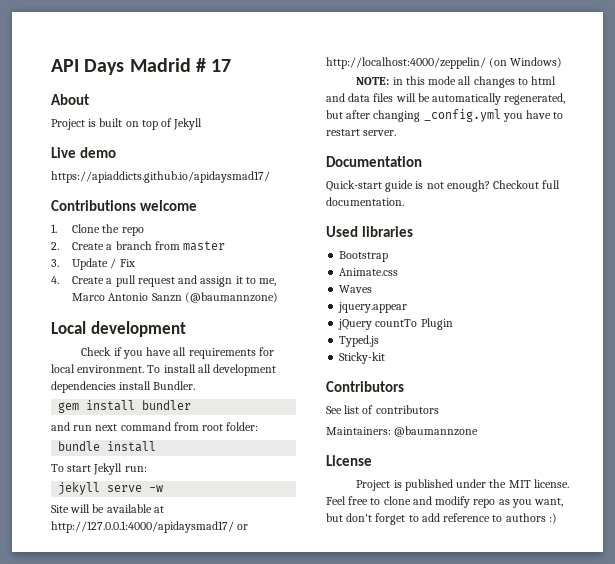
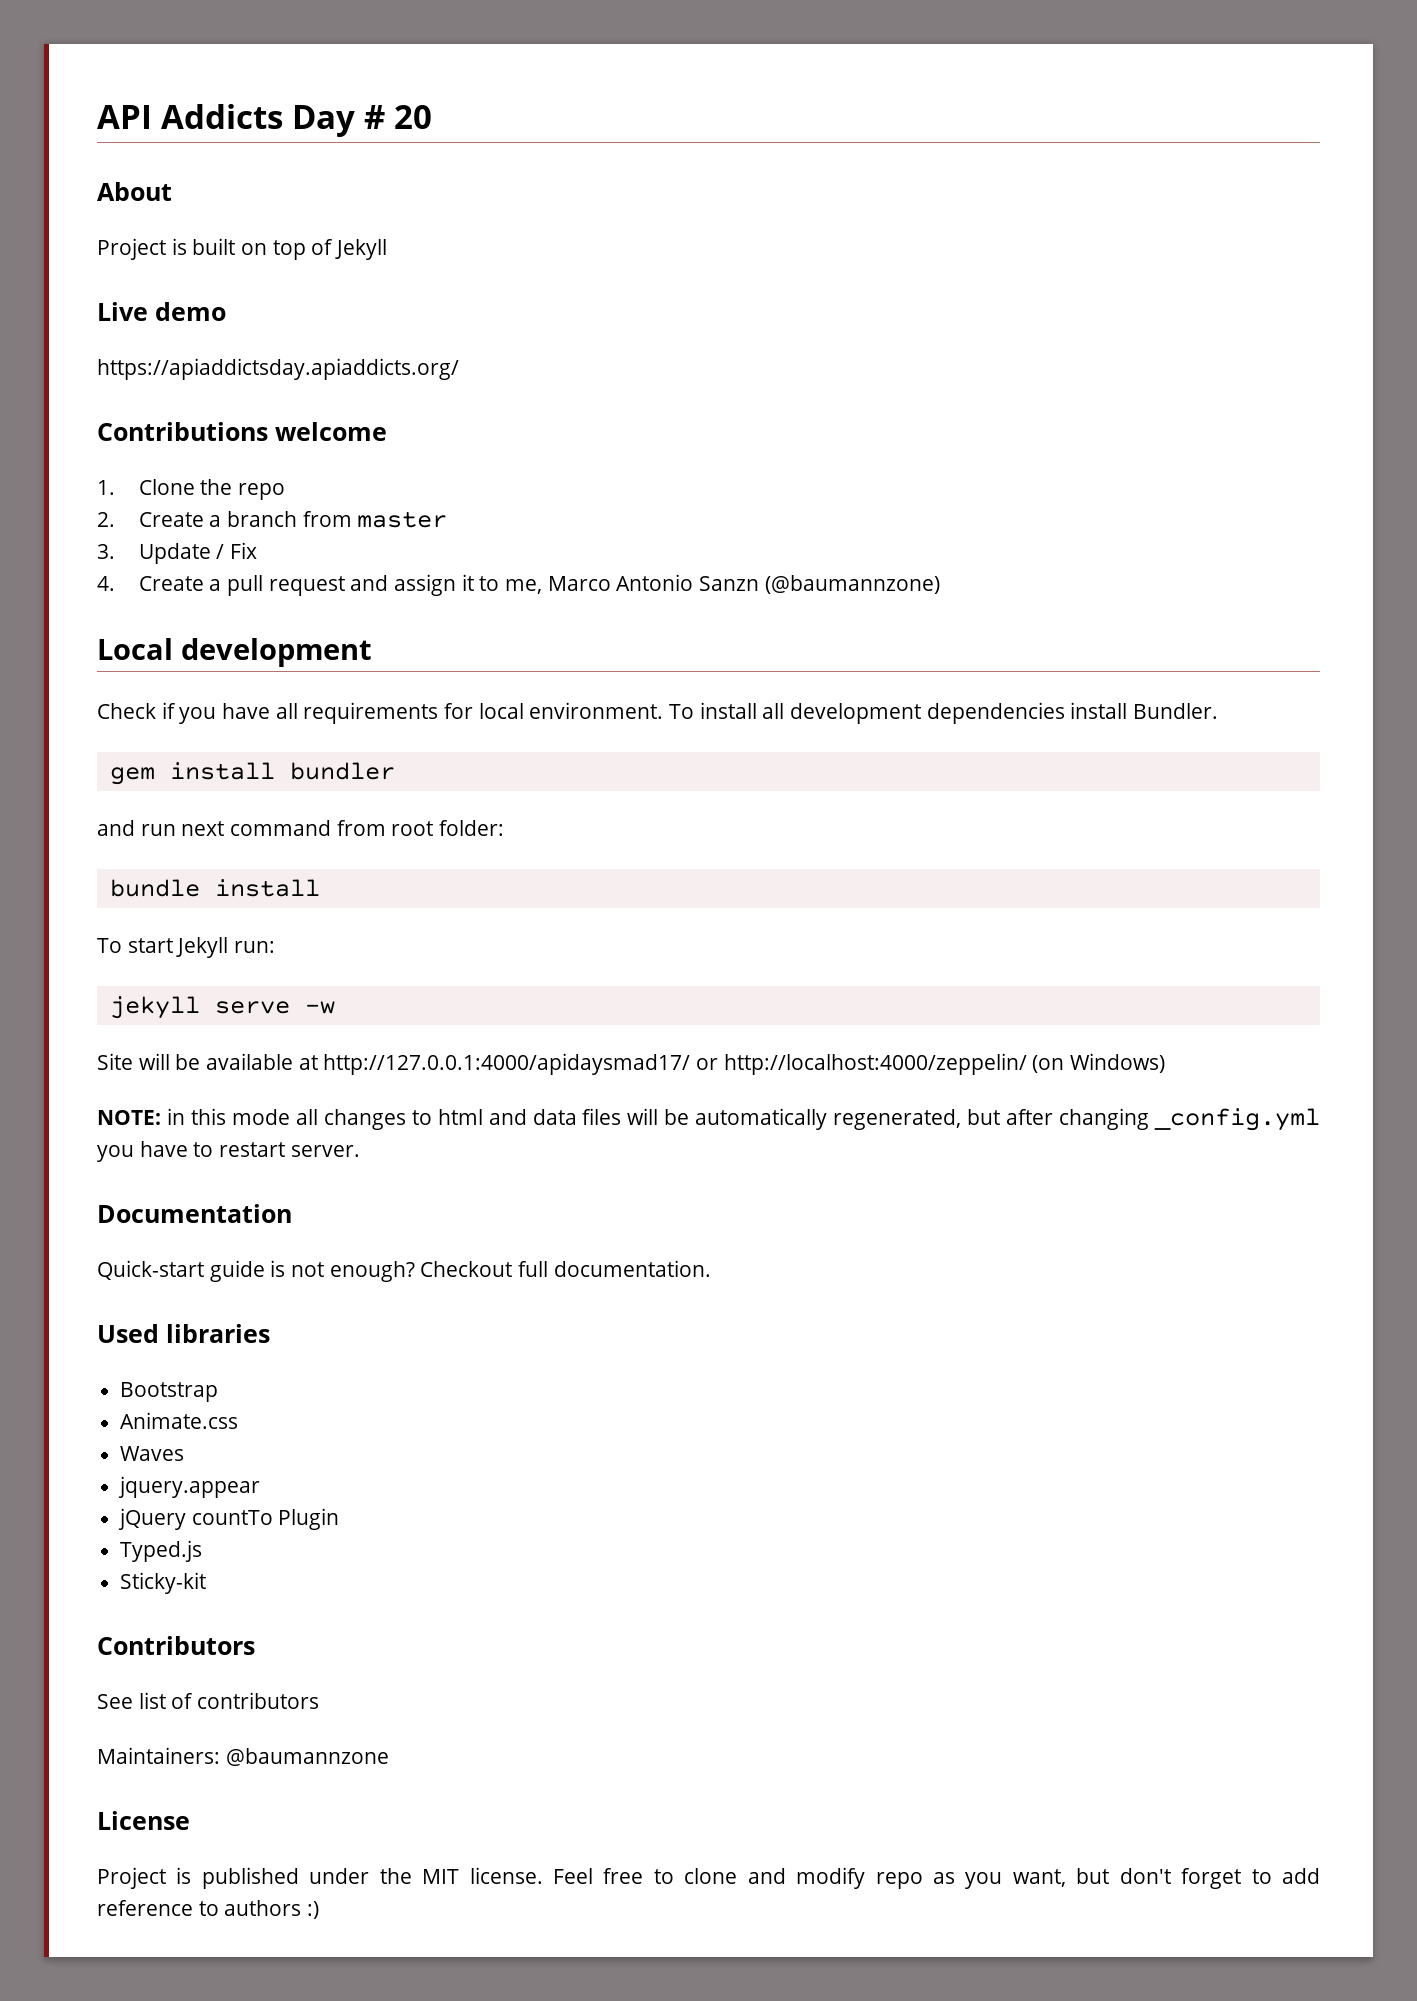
- API Days Madrid # 17
+ API Addicts Day # 20
- https://apiaddicts.github.io/apidaysmad17/
+ https://apiaddictsday.apiaddicts.org/

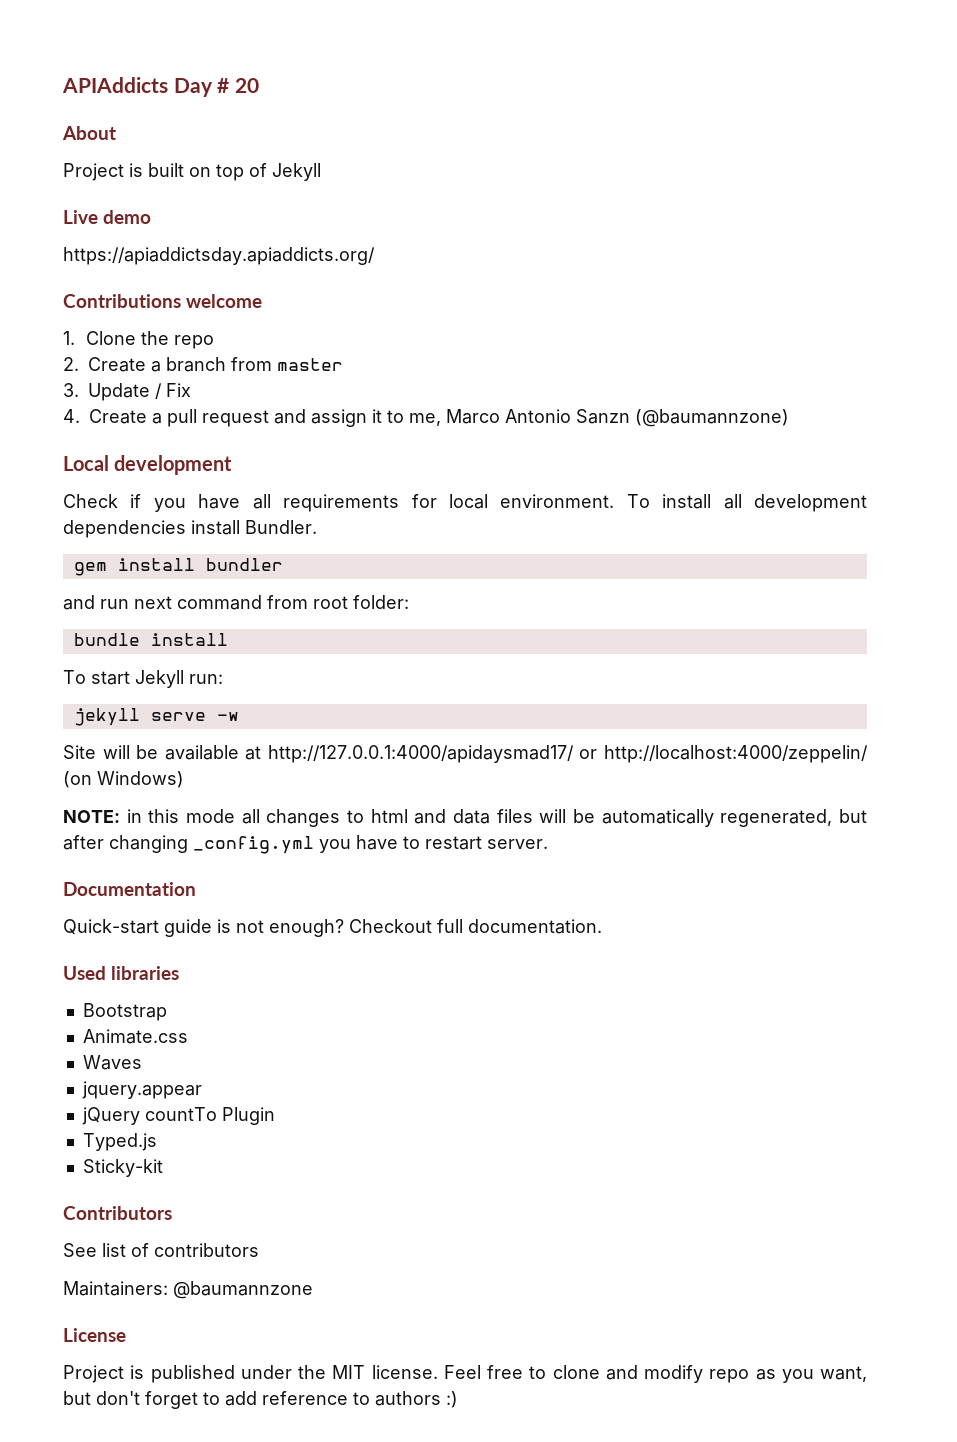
- API Addicts Day # 20
+ APIAddicts Day # 20

